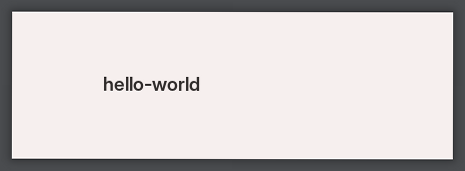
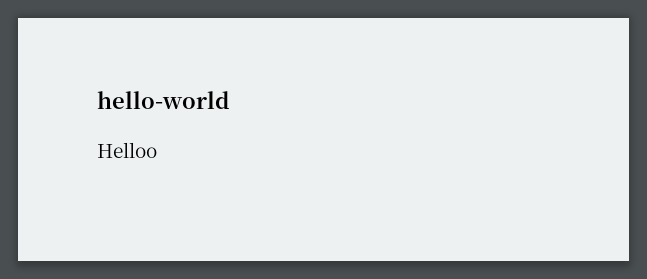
+ Helloo

